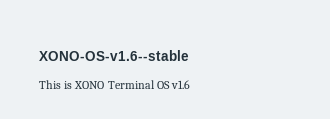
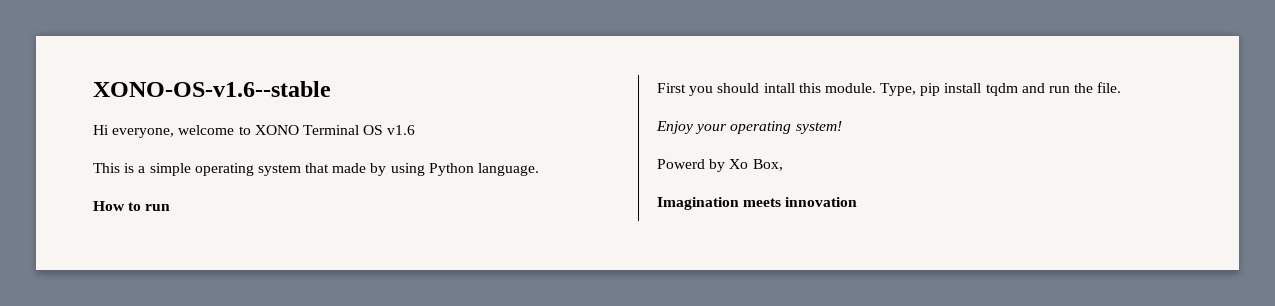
- This is XONO Terminal OS v1.6
+ Hi everyone, welcome to XONO Terminal OS v1.6
+ This is a simple operating system that made by using Python language.
+ How to run
+ First you should intall this module. Type, pip install tqdm and run the file.
+ Enjoy your operating system!
+ Powerd by Xo Box,
+ Imagination meets innovation

